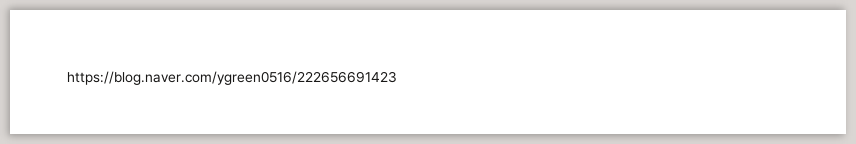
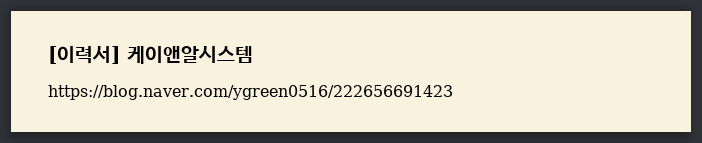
+ [이력서] 케이앤알시스템

